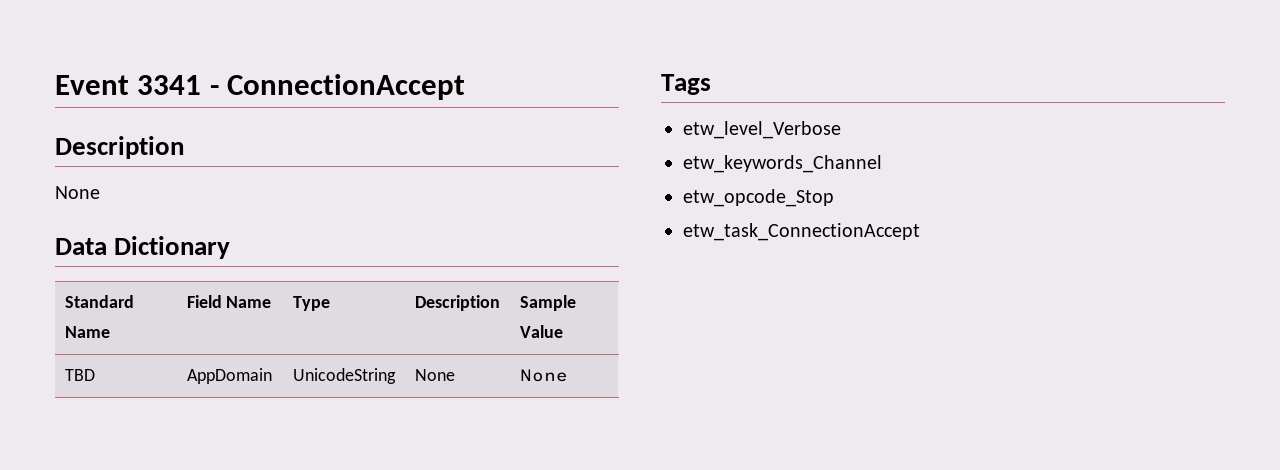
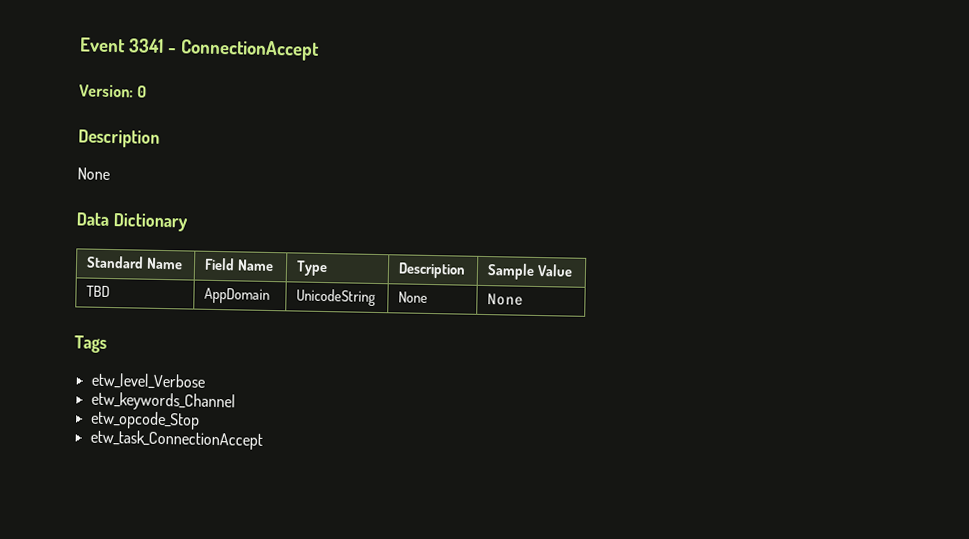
+ Version: 0

